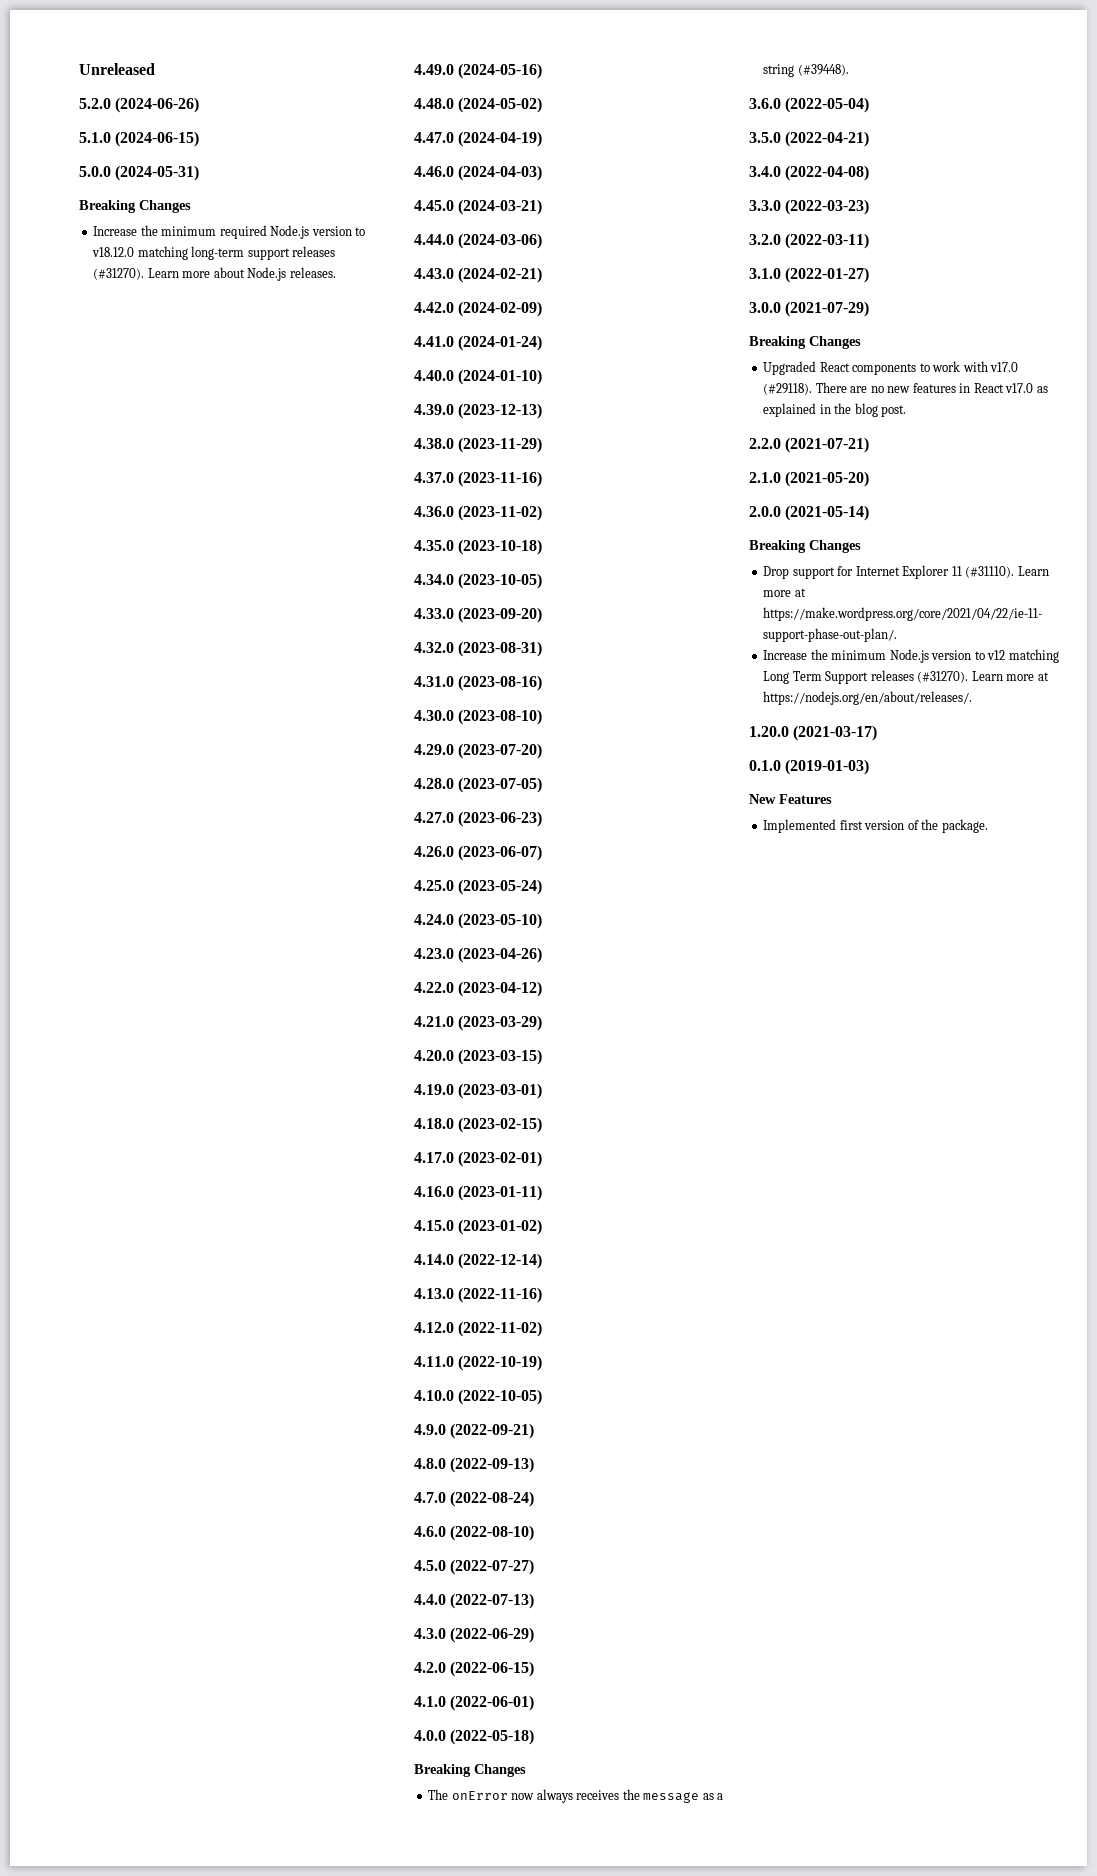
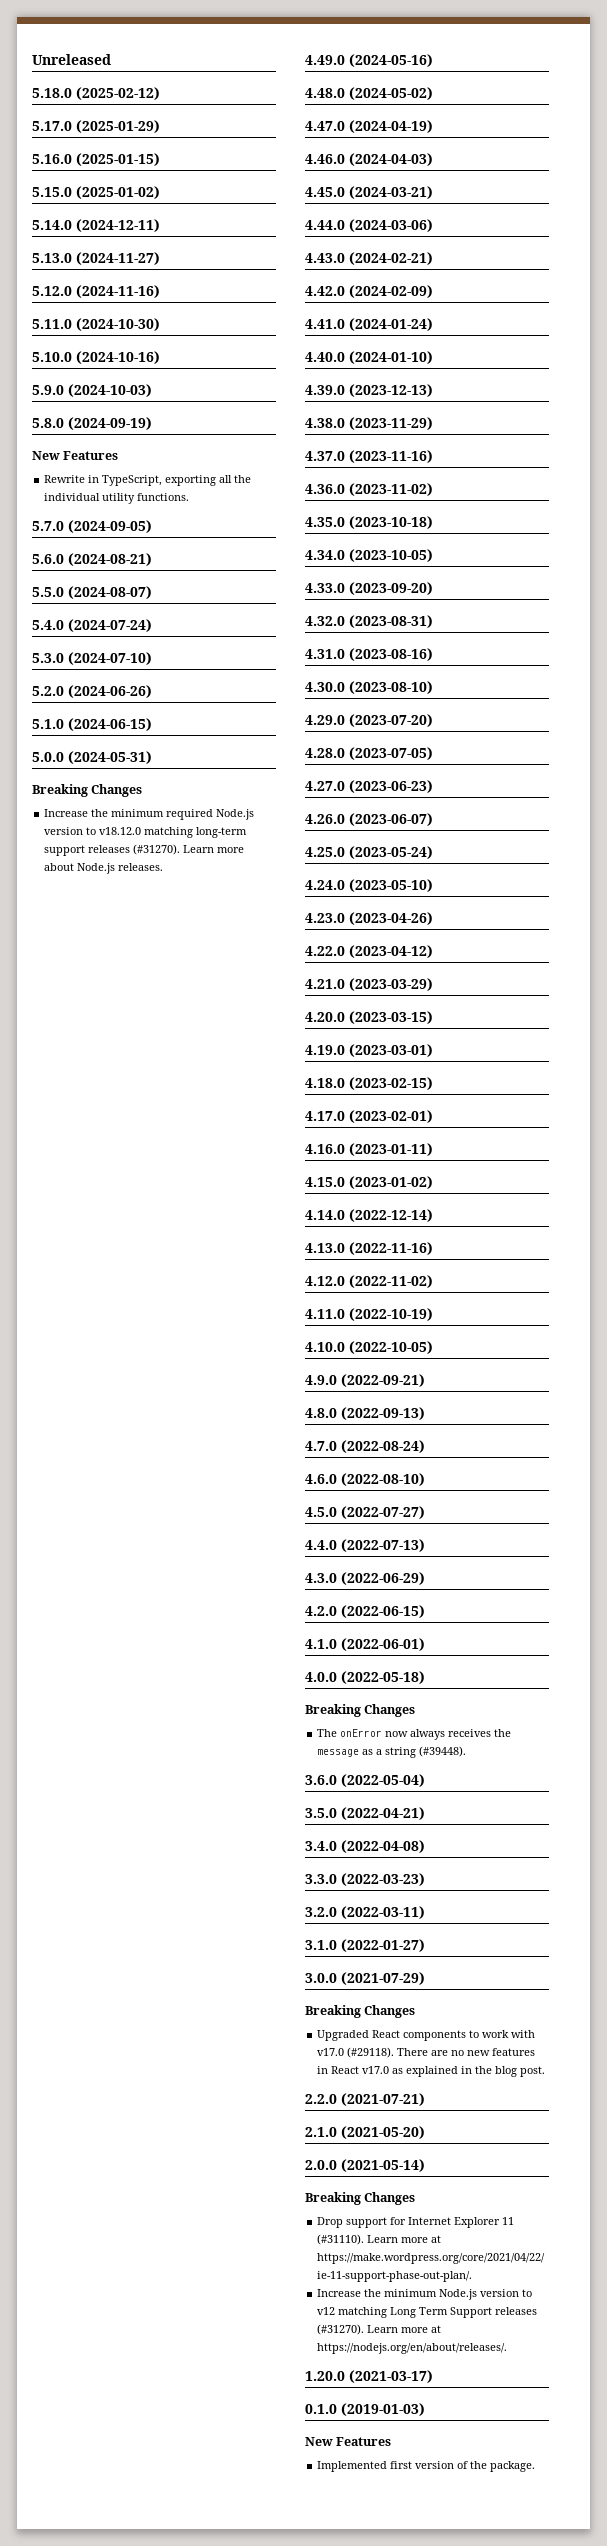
+ 5.18.0 (2025-02-12)
+ 5.17.0 (2025-01-29)
+ 5.16.0 (2025-01-15)
+ 5.15.0 (2025-01-02)
+ 5.14.0 (2024-12-11)
+ 5.13.0 (2024-11-27)
+ 5.12.0 (2024-11-16)
+ 5.11.0 (2024-10-30)
+ 5.10.0 (2024-10-16)
+ 5.9.0 (2024-10-03)
+ 5.8.0 (2024-09-19)
+ New Features
+ Rewrite in TypeScript, exporting all the individual utility functions.
+ 5.7.0 (2024-09-05)
+ 5.6.0 (2024-08-21)
+ 5.5.0 (2024-08-07)
+ 5.4.0 (2024-07-24)
+ 5.3.0 (2024-07-10)

